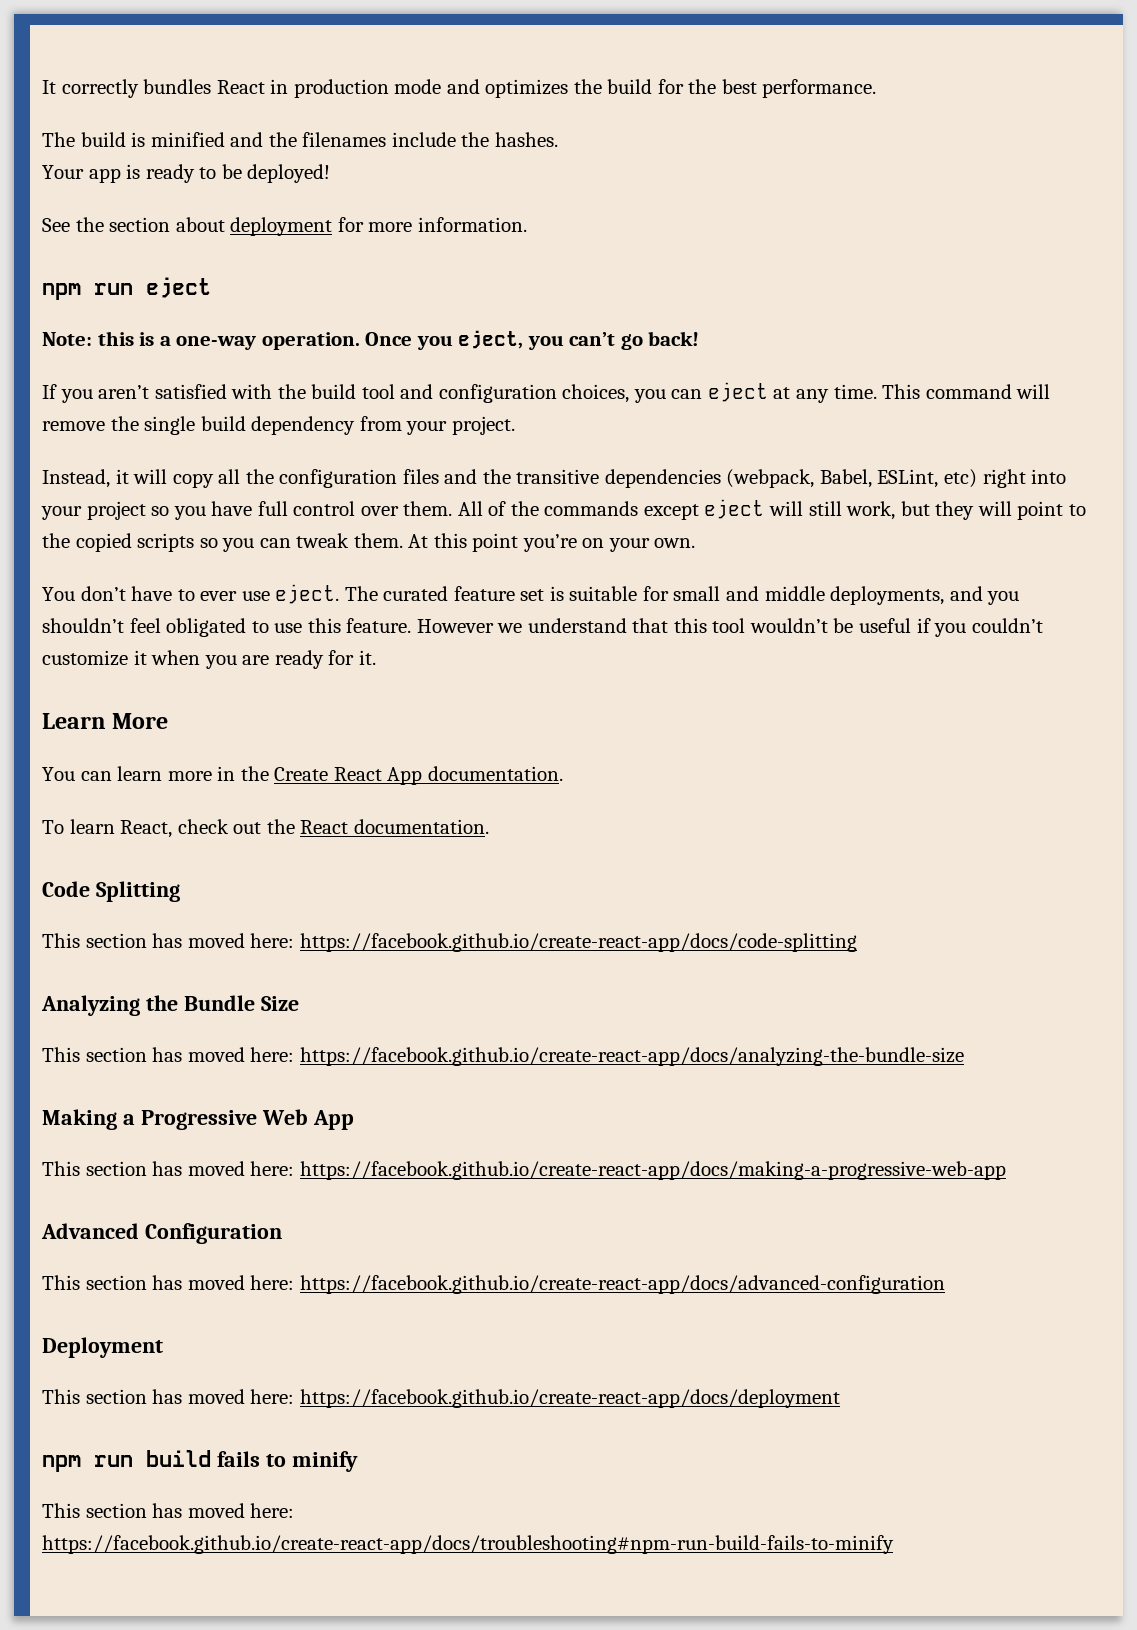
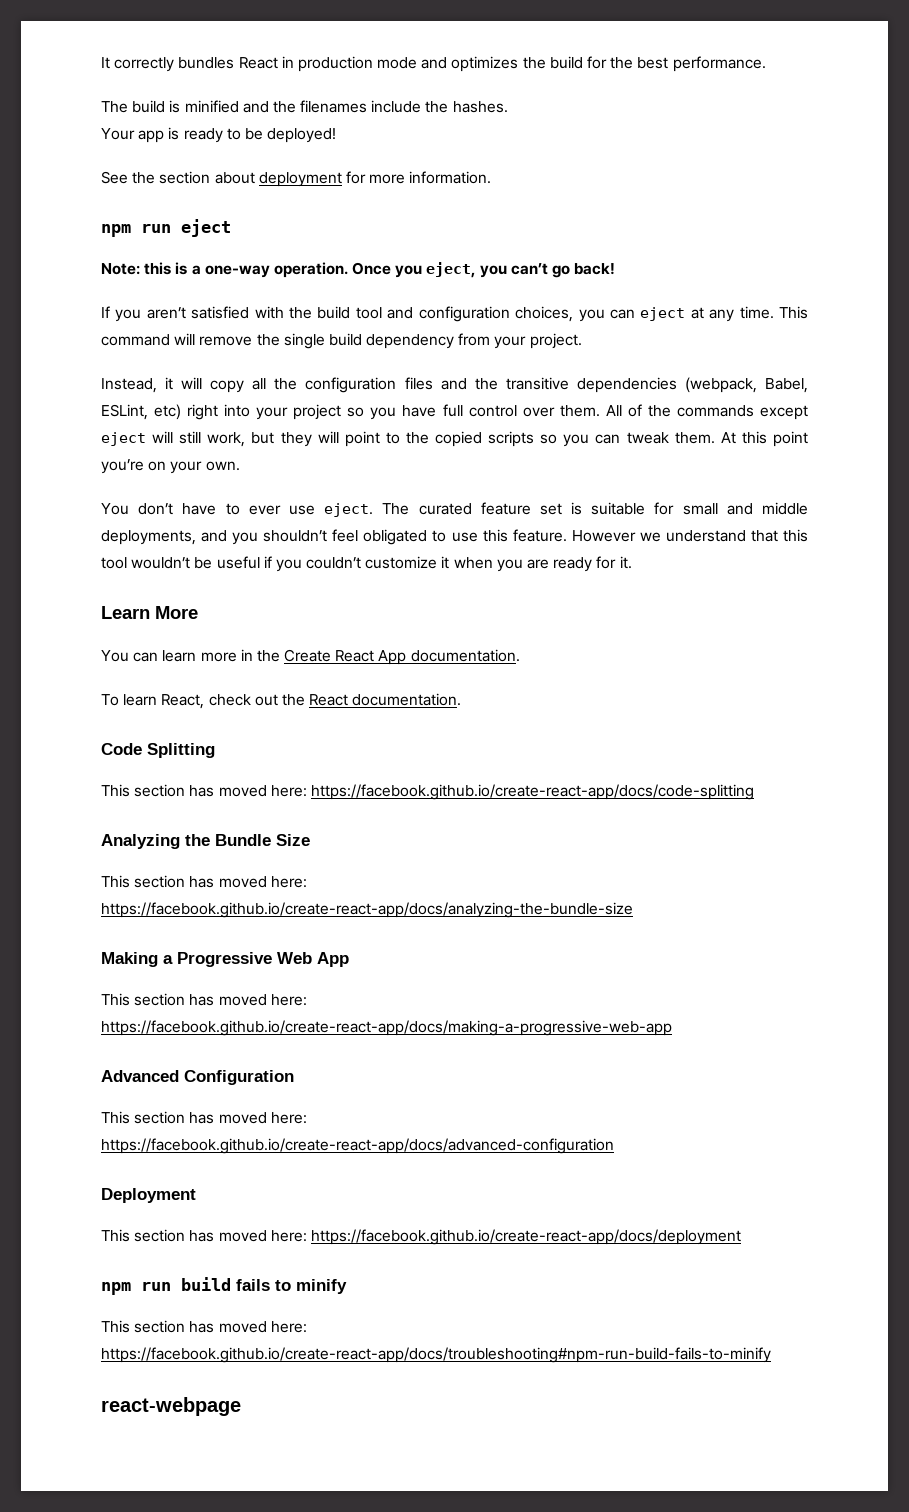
+ react-webpage

